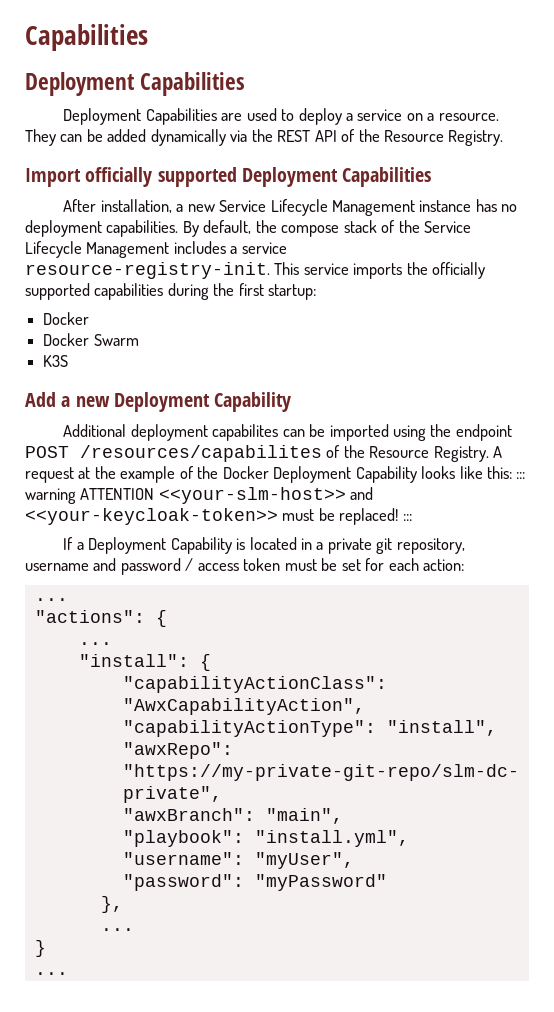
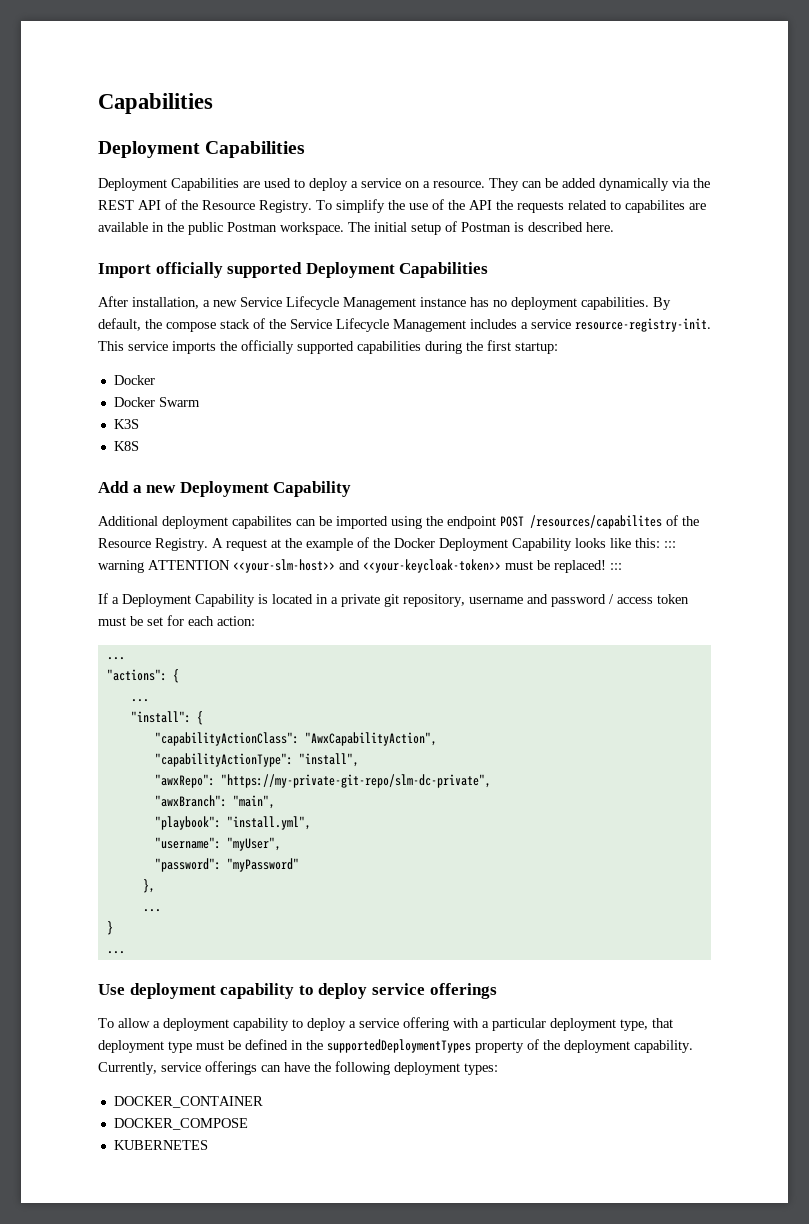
+ To simplify the use of the API the requests related to capabilites are available in the public Postman workspace. The initial setup of Postman is described here.
+ K8S
+ Use deployment capability to deploy service offerings
+ To allow a deployment capability to deploy a service offering with a particular deployment type, that deployment type must be defined in the supportedDeploymentTypes property of the deployment capability. Currently, service offerings can have the following deployment types:
+ DOCKER_CONTAINER
+ DOCKER_COMPOSE
+ KUBERNETES

